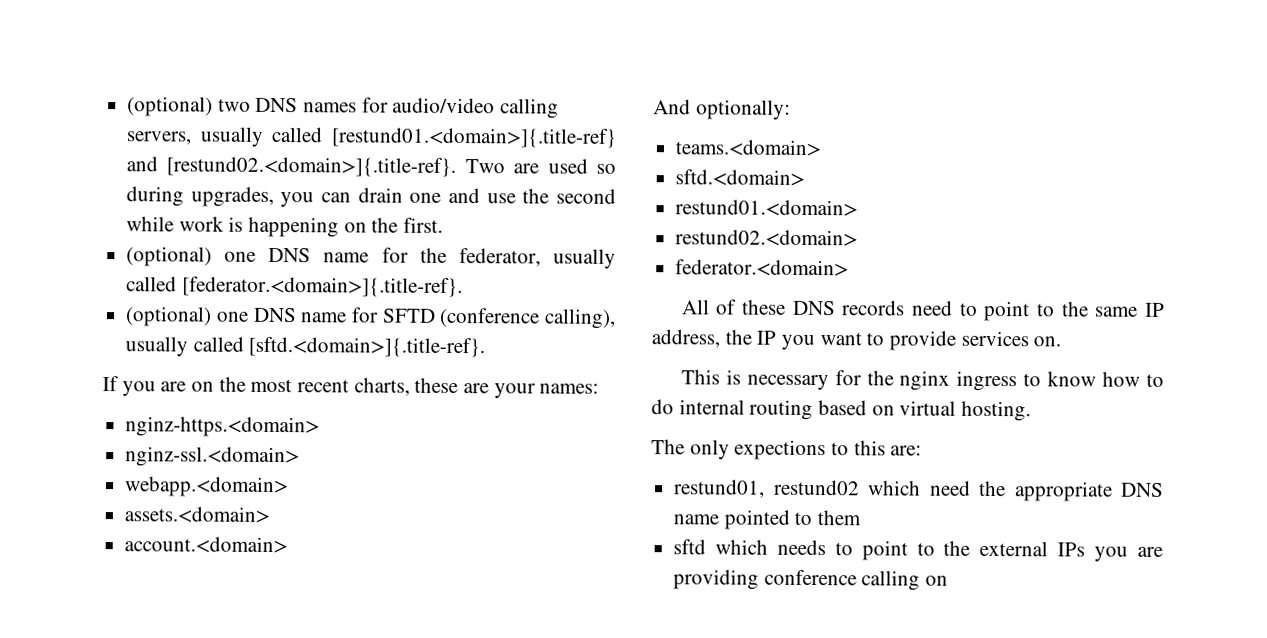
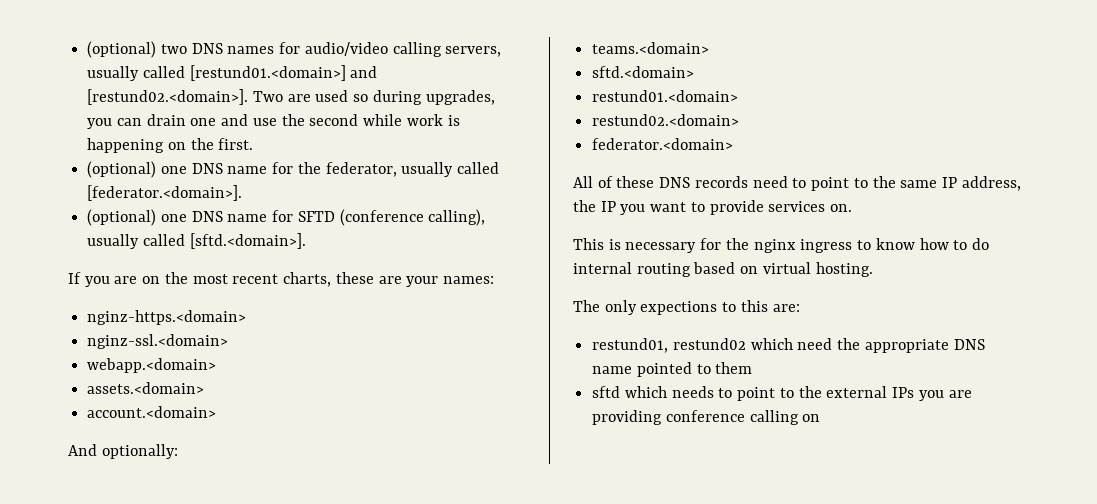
- (optional) two DNS names for audio/video calling servers, usually called [restund01.<domain>]{.title-ref} and [restund02.<domain>]{.title-ref}. Two are used so during upgrades, you can drain one and use the second while work is happening on the first.
+ (optional) two DNS names for audio/video calling servers, usually called [restund01.<domain>] and [restund02.<domain>]. Two are used so during upgrades, you can drain one and use the second while work is happening on the first.
- (optional) one DNS name for the federator, usually called [federator.<domain>]{.title-ref}.
+ (optional) one DNS name for the federator, usually called [federator.<domain>].
- (optional) one DNS name for SFTD (conference calling), usually called [sftd.<domain>]{.title-ref}.
+ (optional) one DNS name for SFTD (conference calling), usually called [sftd.<domain>].

